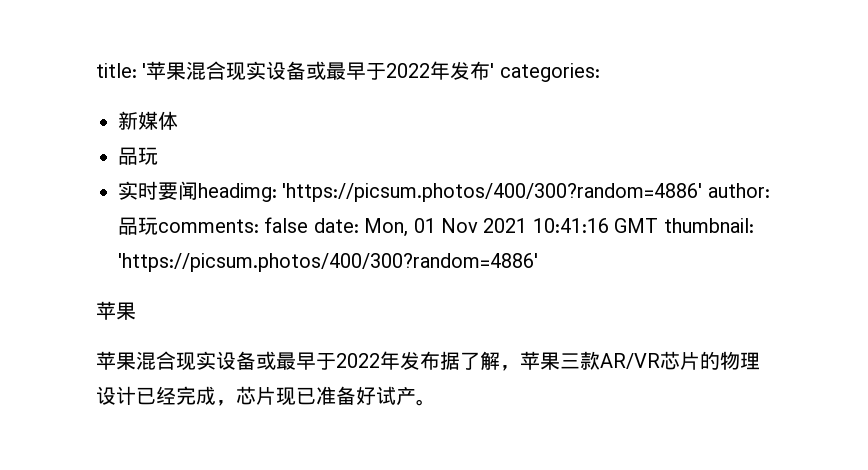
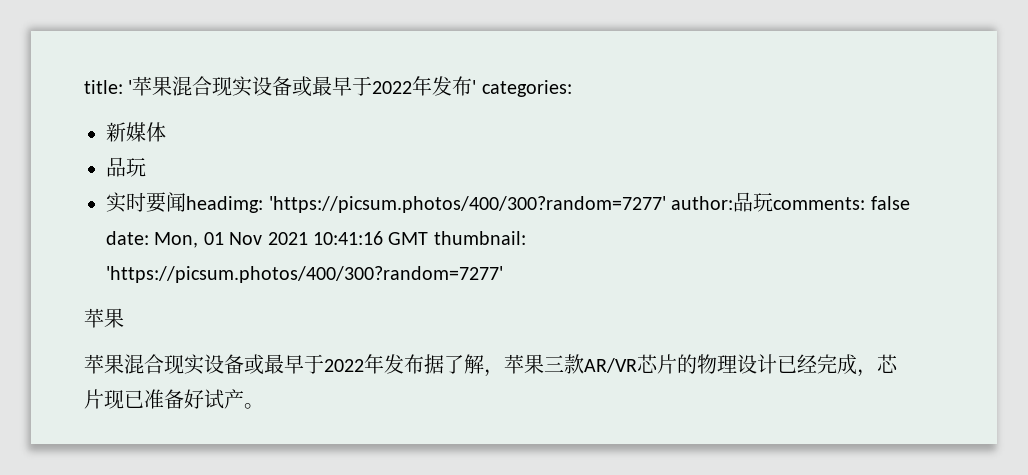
- 实时要闻headimg: 'https://picsum.photos/400/300?random=4886' author:品玩comments: false date: Mon, 01 Nov 2021 10:41:16 GMT thumbnail: 'https://picsum.photos/400/300?random=4886'
+ 实时要闻headimg: 'https://picsum.photos/400/300?random=7277' author:品玩comments: false date: Mon, 01 Nov 2021 10:41:16 GMT thumbnail: 'https://picsum.photos/400/300?random=7277'

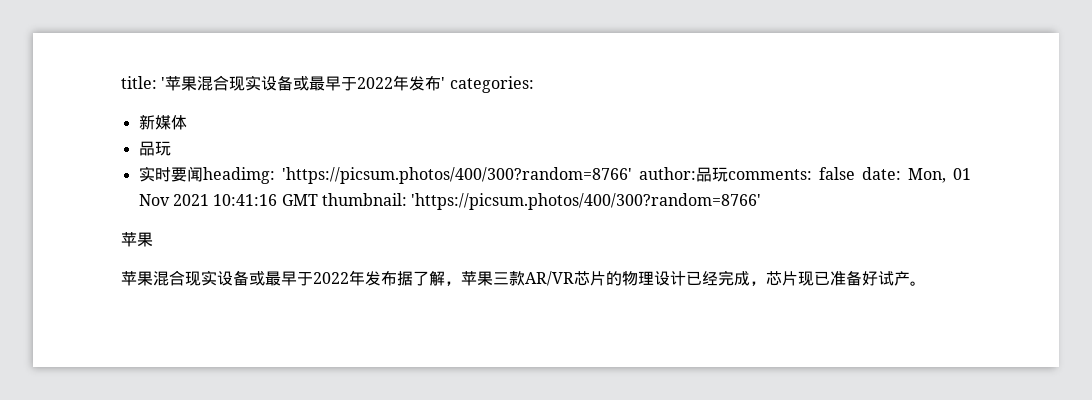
- 实时要闻headimg: 'https://picsum.photos/400/300?random=7277' author:品玩comments: false date: Mon, 01 Nov 2021 10:41:16 GMT thumbnail: 'https://picsum.photos/400/300?random=7277'
+ 实时要闻headimg: 'https://picsum.photos/400/300?random=8766' author:品玩comments: false date: Mon, 01 Nov 2021 10:41:16 GMT thumbnail: 'https://picsum.photos/400/300?random=8766'

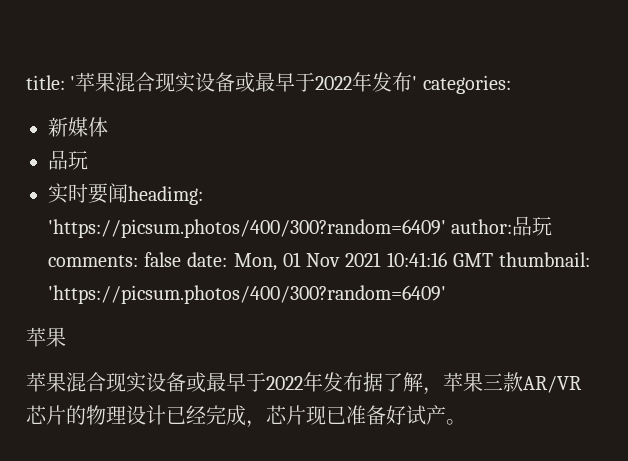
- 实时要闻headimg: 'https://picsum.photos/400/300?random=8766' author:品玩comments: false date: Mon, 01 Nov 2021 10:41:16 GMT thumbnail: 'https://picsum.photos/400/300?random=8766'
+ 实时要闻headimg: 'https://picsum.photos/400/300?random=6409' author:品玩comments: false date: Mon, 01 Nov 2021 10:41:16 GMT thumbnail: 'https://picsum.photos/400/300?random=6409'

